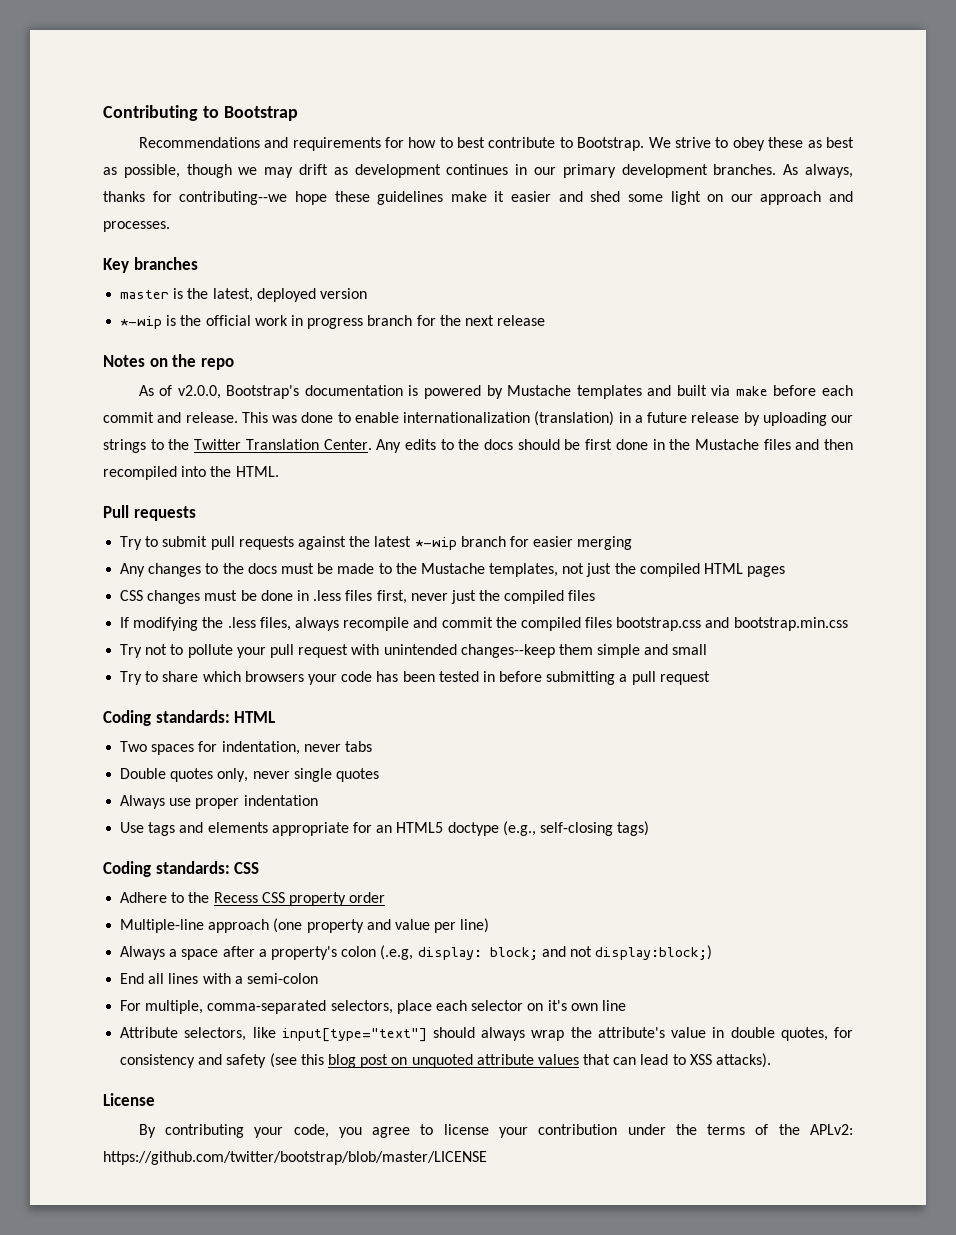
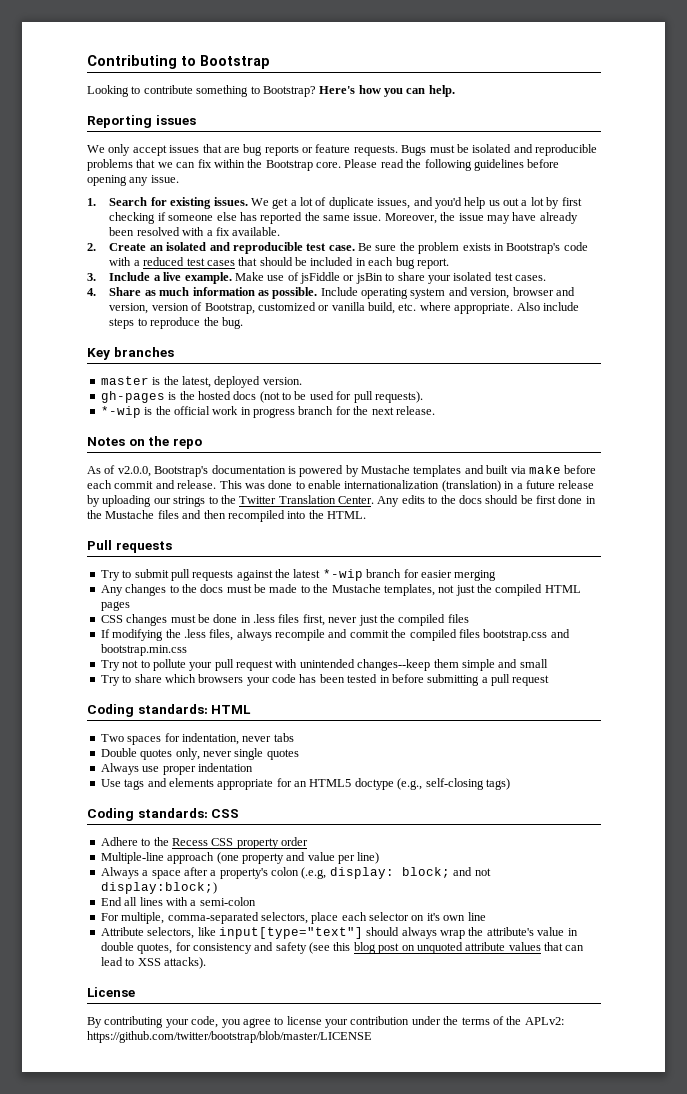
- Recommendations and requirements for how to best contribute to Bootstrap. We strive to obey these as best as possible, though we may drift as development continues in our primary development branches. As always, thanks for contributing--we hope these guidelines make it easier and shed some light on our approach and processes.
+ Looking to contribute something to Bootstrap? Here's how you can help.
+ Reporting issues
+ We only accept issues that are bug reports or feature requests. Bugs must be isolated and reproducible problems that we can fix within the Bootstrap core. Please read the following guidelines before opening any issue.
+ 1. Search for existing issues. We get a lot of duplicate issues, and you'd help us out a lot by first checking if someone else has reported the same issue. Moreover, the issue may have already been resolved with a fix available.
+ 2. Create an isolated and reproducible test case. Be sure the problem exists in Bootstrap's code with a reduced test cases that should be included in each bug report.
+ 3. Include a live example. Make use of jsFiddle or jsBin to share your isolated test cases.
+ 4. Share as much information as possible. Include operating system and version, browser and version, version of Bootstrap, customized or vanilla build, etc. where appropriate. Also include steps to reproduce the bug.
- master is the latest, deployed version
+ master is the latest, deployed version.
+ gh-pages is the hosted docs (not to be used for pull requests).
- *-wip is the official work in progress branch for the next release
+ *-wip is the official work in progress branch for the next release.

